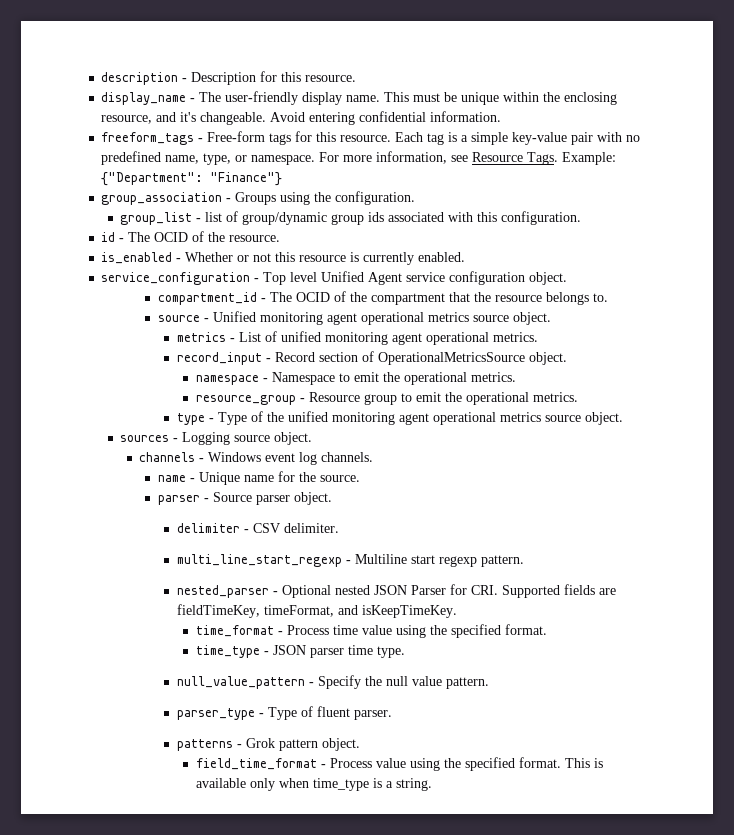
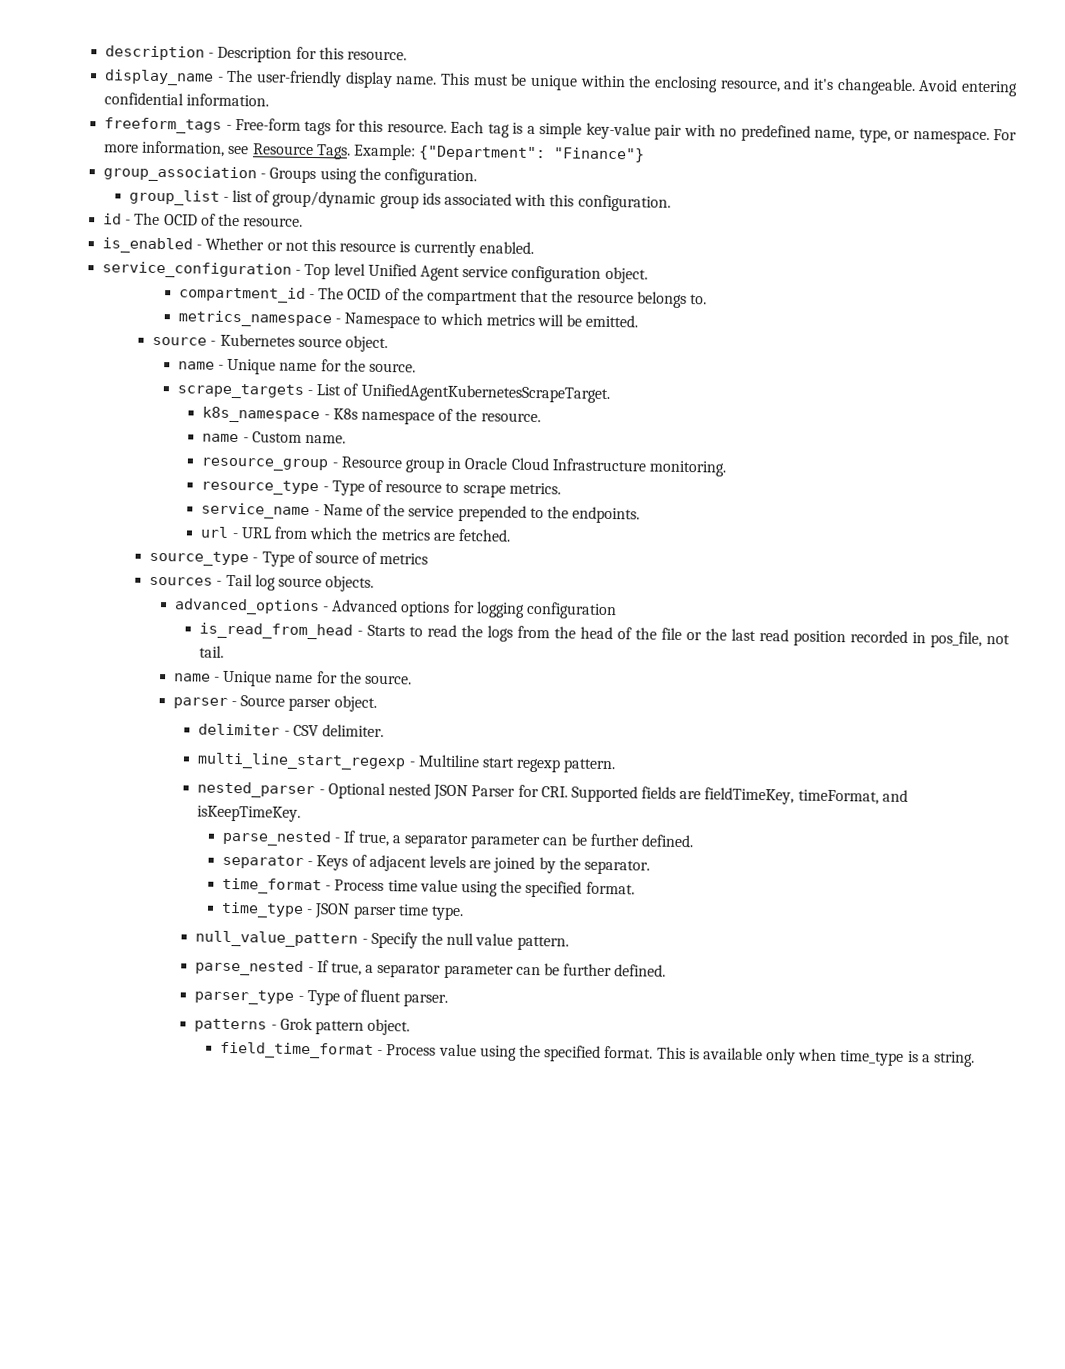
- source - Unified monitoring agent operational metrics source object.
- metrics - List of unified monitoring agent operational metrics.
- record_input - Record section of OperationalMetricsSource object.
- namespace - Namespace to emit the operational metrics.
- resource_group - Resource group to emit the operational metrics.
- type - Type of the unified monitoring agent operational metrics source object.
- sources - Logging source object.
- channels - Windows event log channels.
+ metrics_namespace - Namespace to which metrics will be emitted.
+ source - Kubernetes source object.
+ name - Unique name for the source.
+ scrape_targets - List of UnifiedAgentKubernetesScrapeTarget.
+ k8s_namespace - K8s namespace of the resource.
+ name - Custom name.
+ resource_group - Resource group in Oracle Cloud Infrastructure monitoring.
+ resource_type - Type of resource to scrape metrics.
+ service_name - Name of the service prepended to the endpoints.
+ url - URL from which the metrics are fetched.
+ source_type - Type of source of metrics
+ sources - Tail log source objects.
+ advanced_options - Advanced options for logging configuration
+ is_read_from_head - Starts to read the logs from the head of the file or the last read position recorded in pos_file, not tail.
  nested_parser - Optional nested JSON Parser for CRI. Supported fields are fieldTimeKey, timeFormat, and isKeepTimeKey.
+ parse_nested - If true, a separator parameter can be further defined.
+ separator - Keys of adjacent levels are joined by the separator.
  null_value_pattern - Specify the null value pattern.
+ parse_nested - If true, a separator parameter can be further defined.

